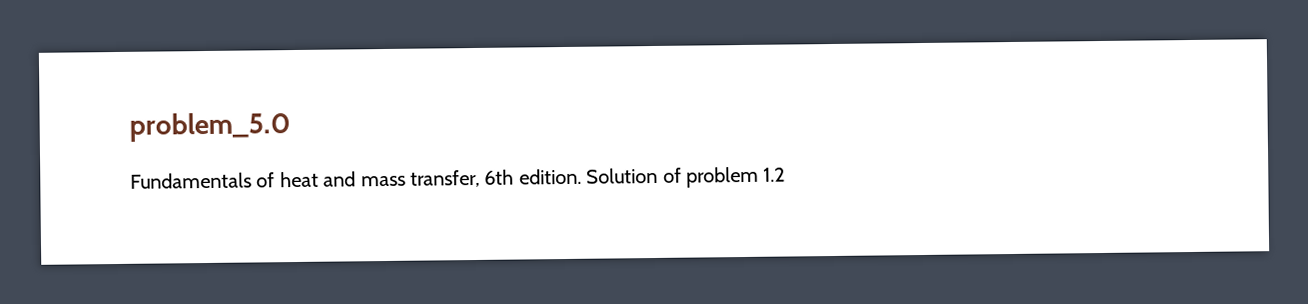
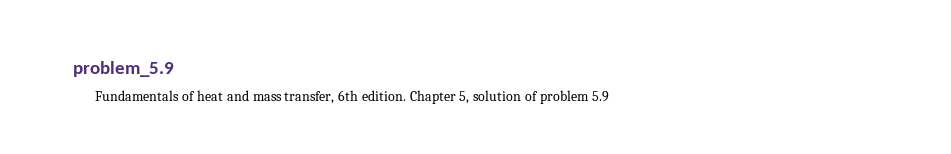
- problem_5.0
+ problem_5.9
- Solution of problem 1.2
+ Chapter 5, solution of problem 5.9

